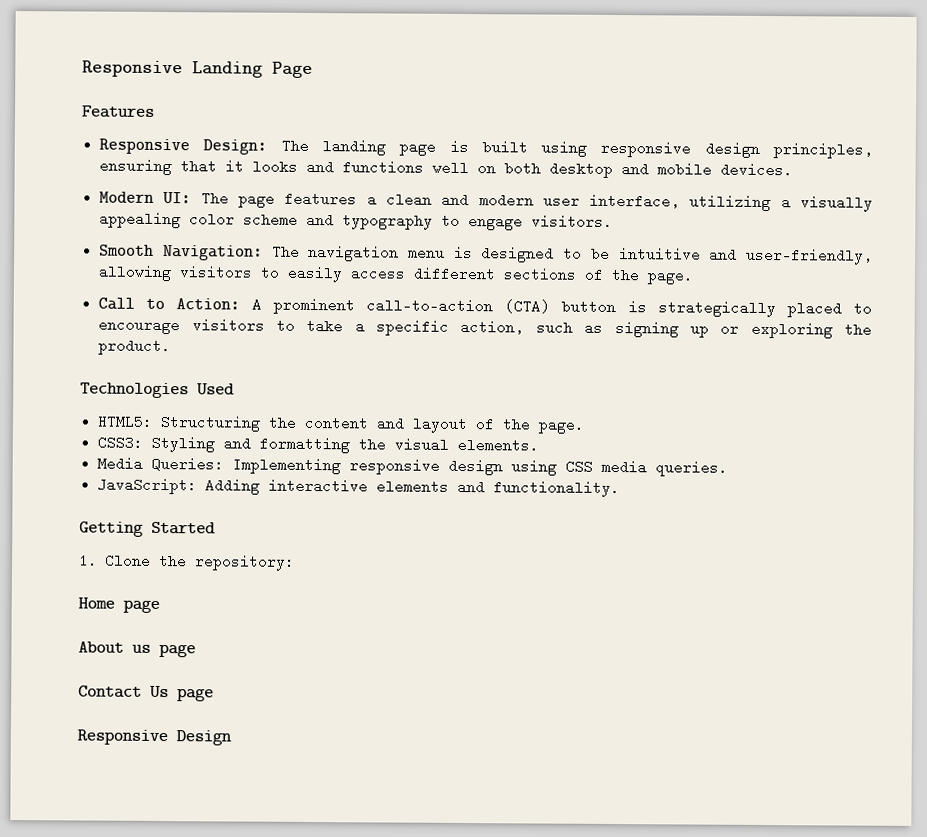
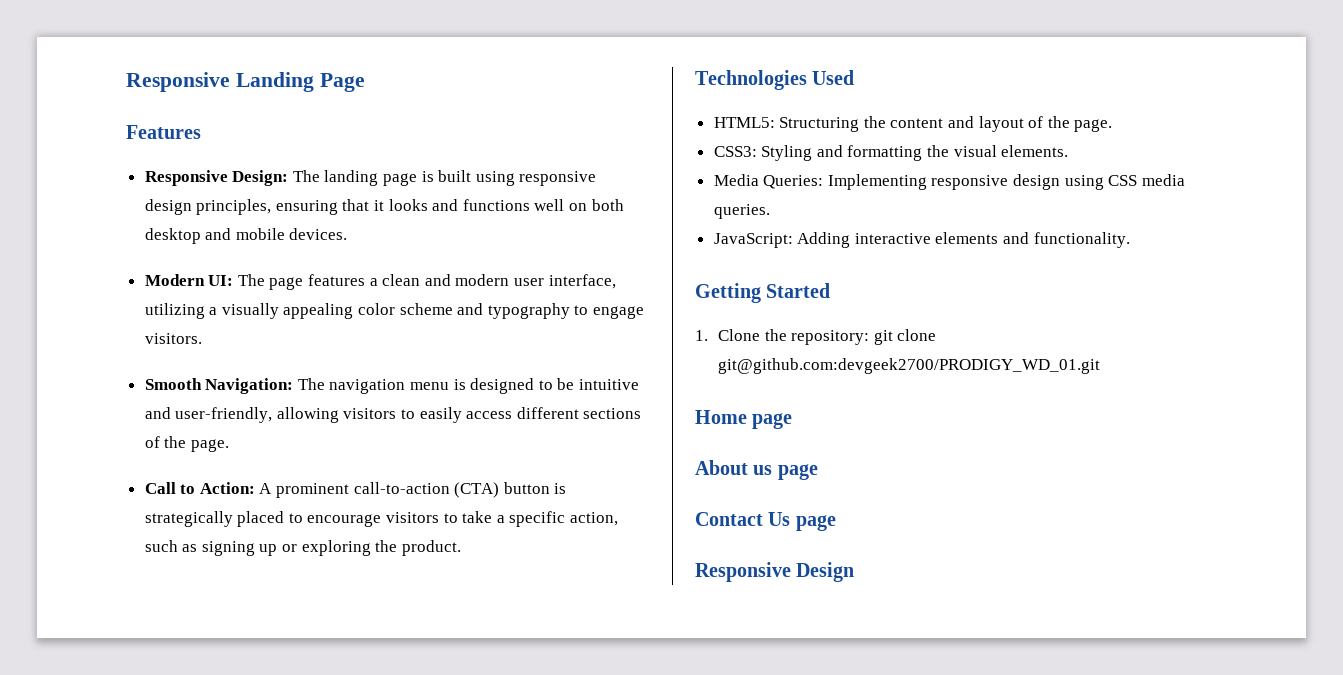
- 1. Clone the repository:
+ 1. Clone the repository: git clone git@github.com:devgeek2700/PRODIGY_WD_01.git

